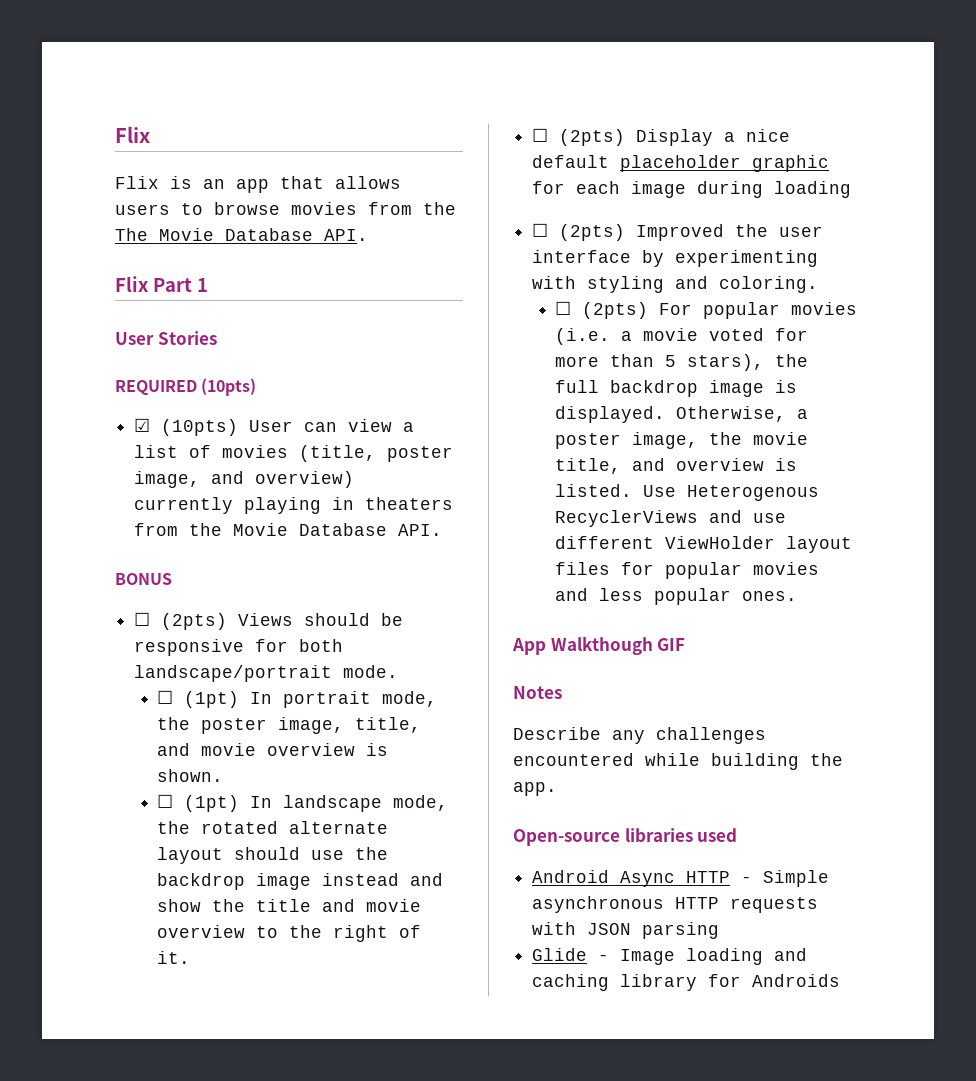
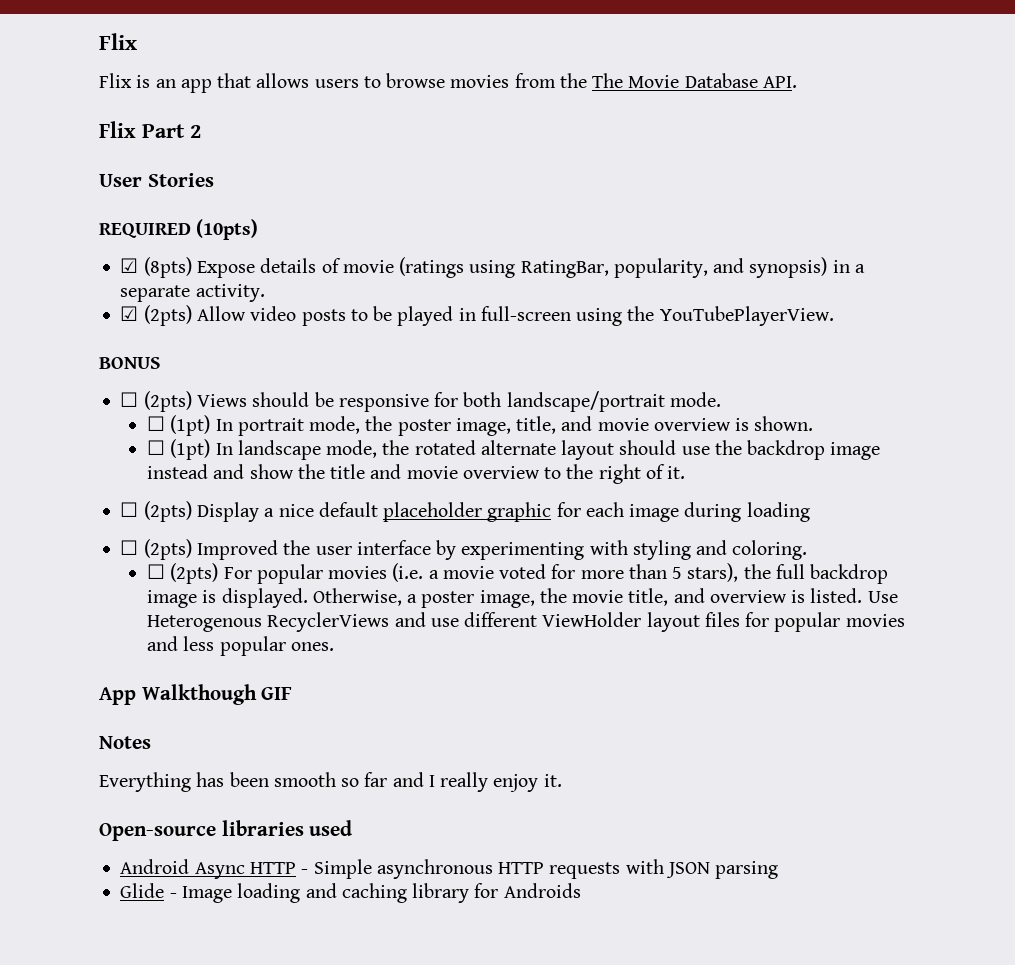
- Flix Part 1
+ Flix Part 2
- ☑ (10pts) User can view a list of movies (title, poster image, and overview) currently playing in theaters from the Movie Database API.
+ ☑ (8pts) Expose details of movie (ratings using RatingBar, popularity, and synopsis) in a separate activity.
+ ☑ (2pts) Allow video posts to be played in full-screen using the YouTubePlayerView.
- Describe any challenges encountered while building the app.
+ Everything has been smooth so far and I really enjoy it.

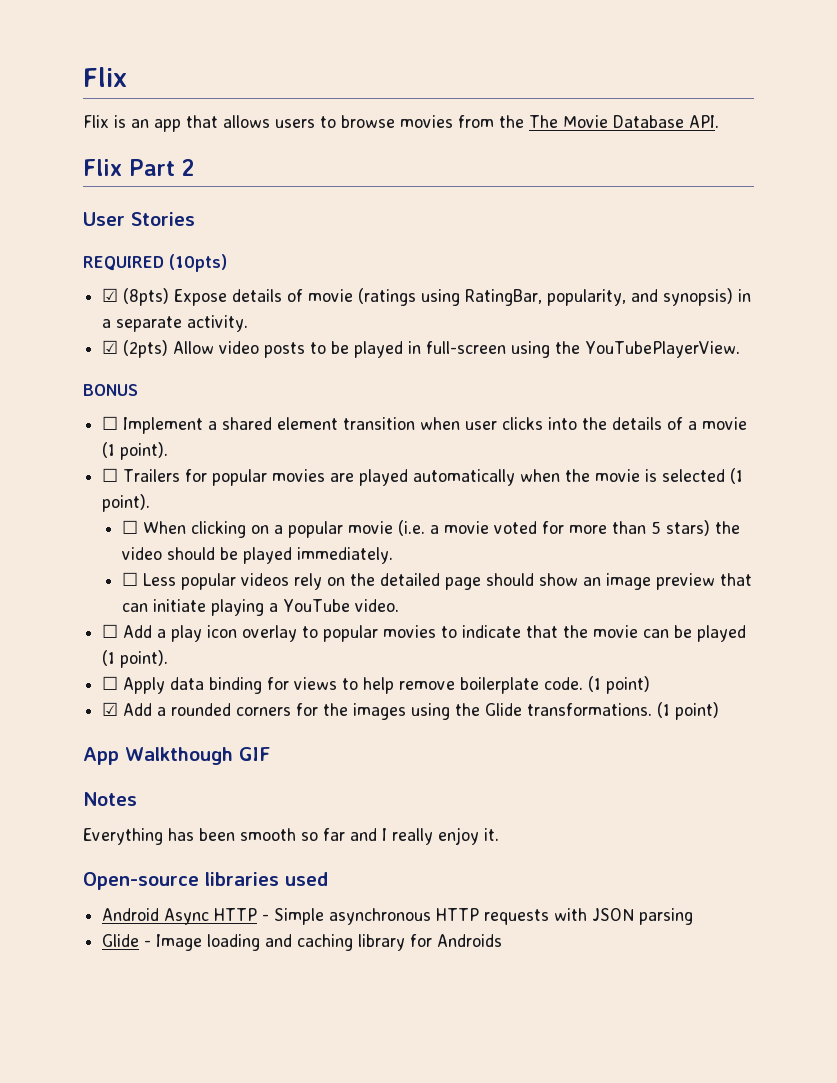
- ☐ (2pts) Views should be responsive for both landscape/portrait mode.
- ☐ (1pt) In portrait mode, the poster image, title, and movie overview is shown.
- ☐ (1pt) In landscape mode, the rotated alternate layout should use the backdrop image instead and show the title and movie overview to the right of it.
- ☐ (2pts) Display a nice default placeholder graphic for each image during loading
- ☐ (2pts) Improved the user interface by experimenting with styling and coloring.
- ☐ (2pts) For popular movies (i.e. a movie voted for more than 5 stars), the full backdrop image is displayed. Otherwise, a poster image, the movie title, and overview is listed. Use Heterogenous RecyclerViews and use different ViewHolder layout files for popular movies and less popular ones.
+ ☐ Implement a shared element transition when user clicks into the details of a movie (1 point).
+ ☐ Trailers for popular movies are played automatically when the movie is selected (1 point).
+ ☐ When clicking on a popular movie (i.e. a movie voted for more than 5 stars) the video should be played immediately.
+ ☐ Less popular videos rely on the detailed page should show an image preview that can initiate playing a YouTube video.
+ ☐ Add a play icon overlay to popular movies to indicate that the movie can be played (1 point).
+ ☐ Apply data binding for views to help remove boilerplate code. (1 point)
+ ☑ Add a rounded corners for the images using the Glide transformations. (1 point)

